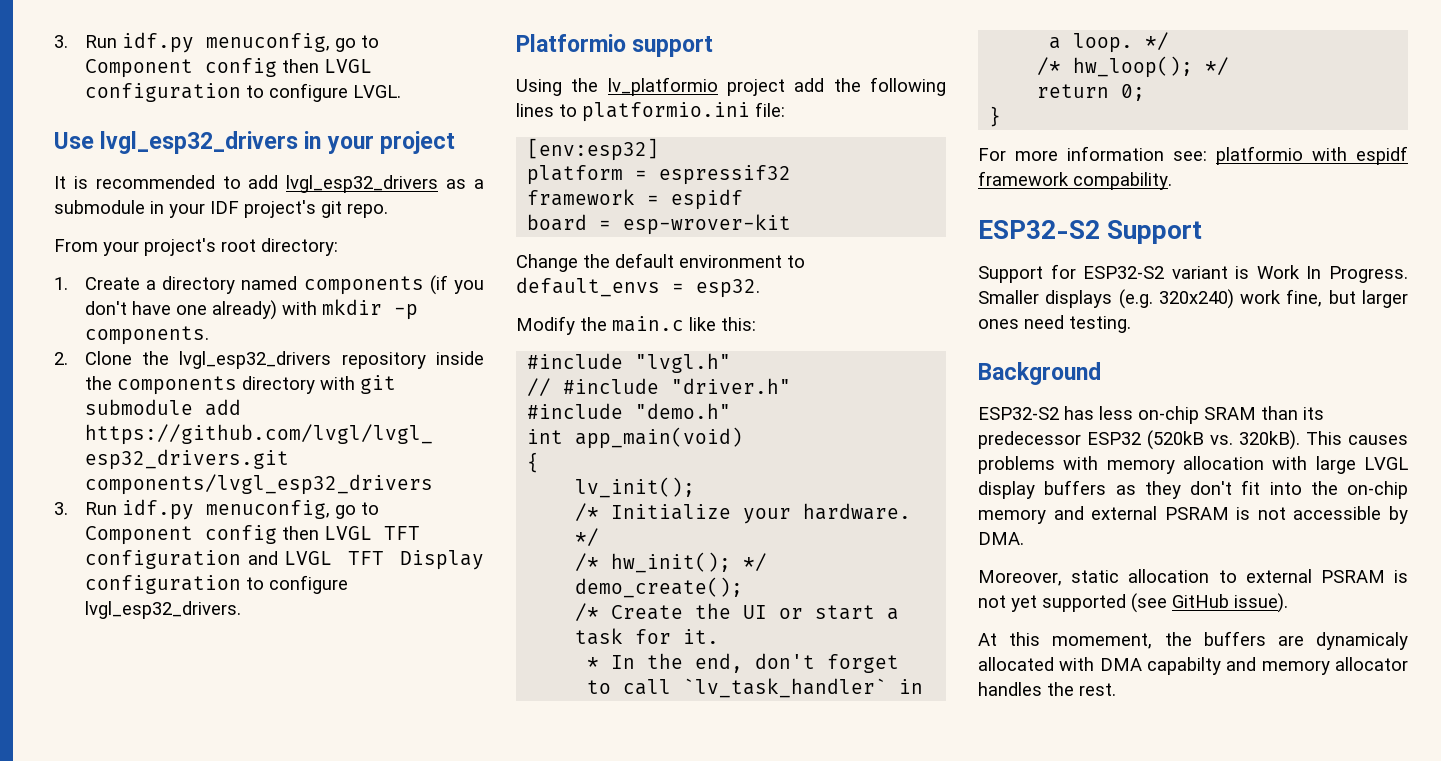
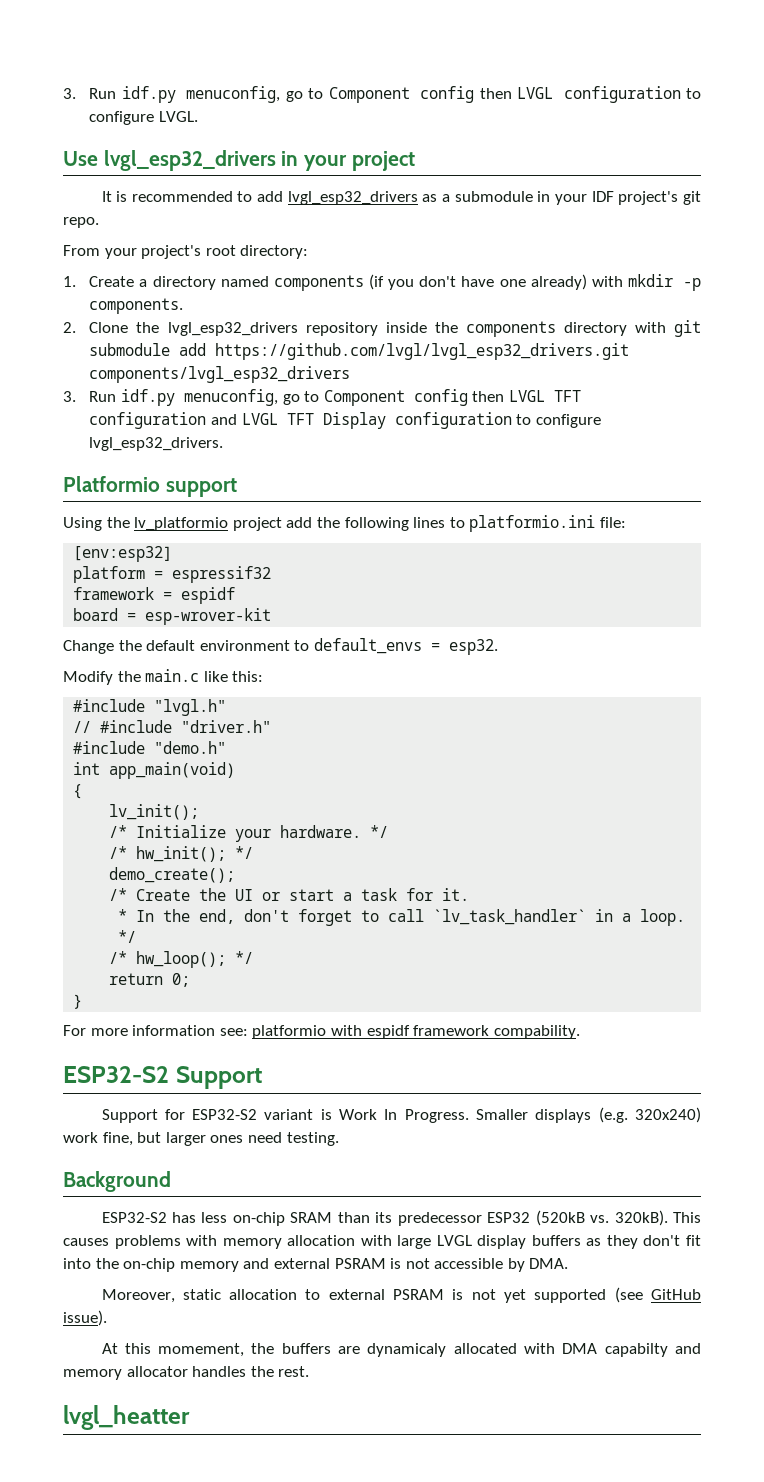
+ lvgl_heatter

